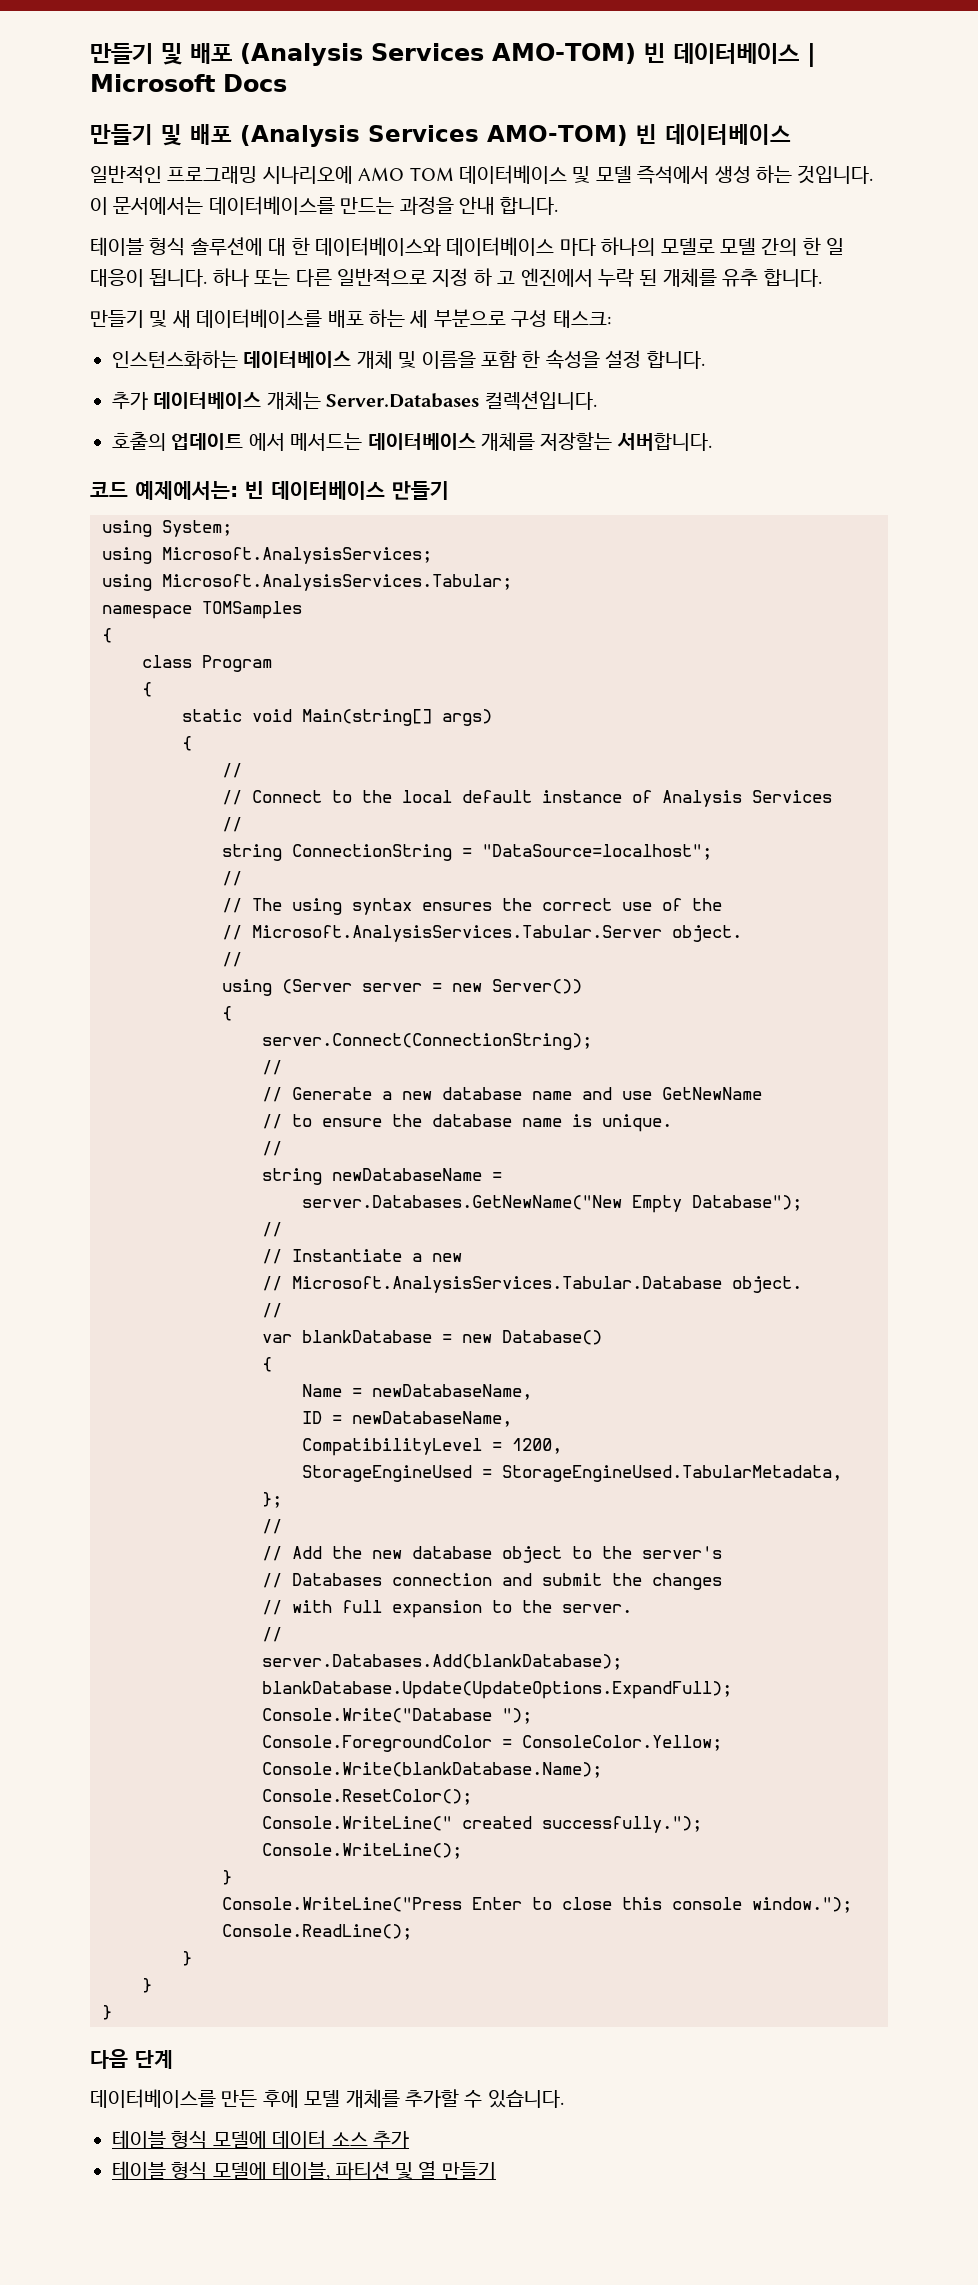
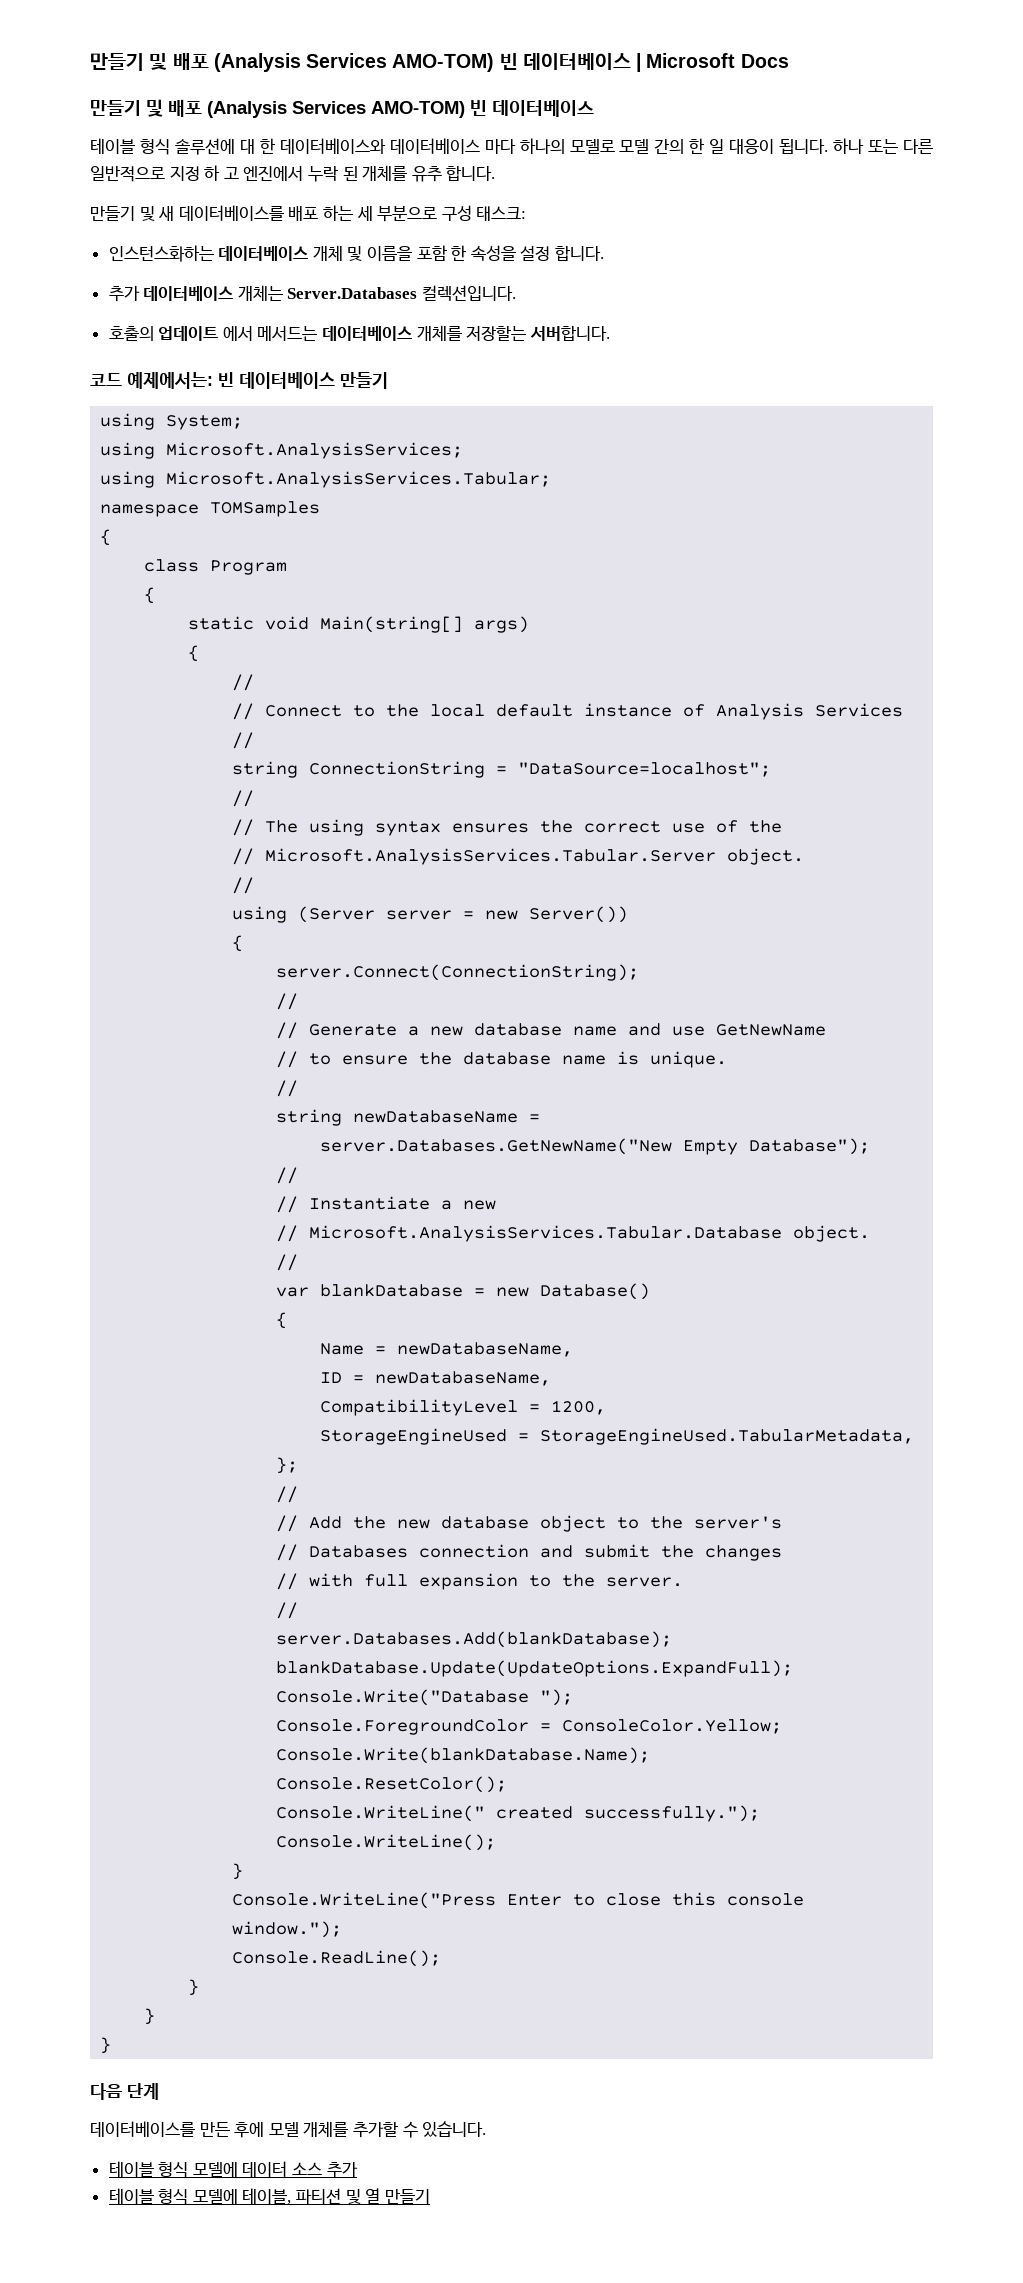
- 일반적인 프로그래밍 시나리오에 AMO TOM 데이터베이스 및 모델 즉석에서 생성 하는 것입니다. 이 문서에서는 데이터베이스를 만드는 과정을 안내 합니다.

